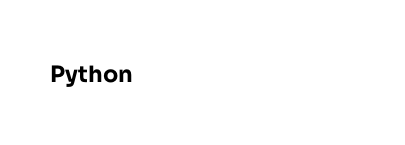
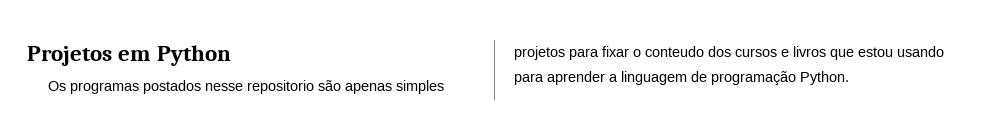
- Python
+ Projetos em Python
+ Os programas postados nesse repositorio são apenas simples projetos para fixar o conteudo dos cursos e livros que estou usando para aprender a linguagem de programação Python.

